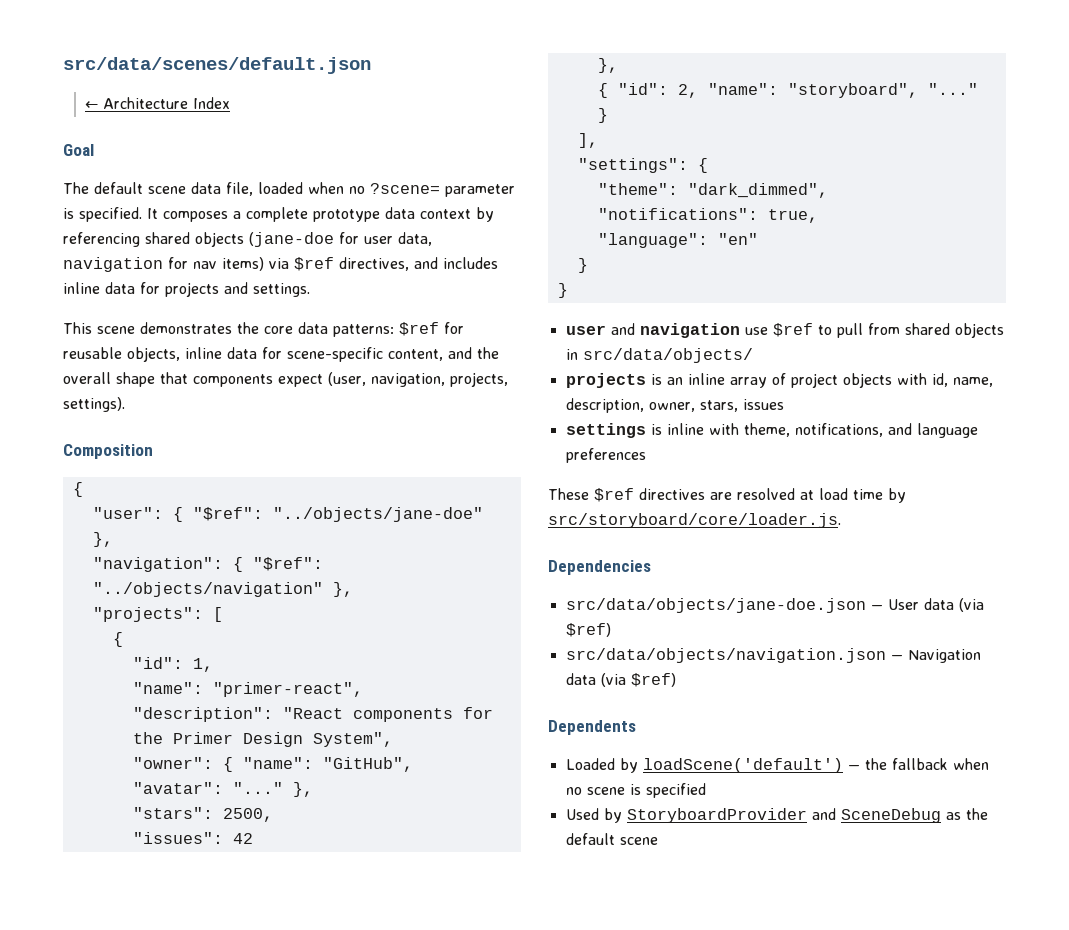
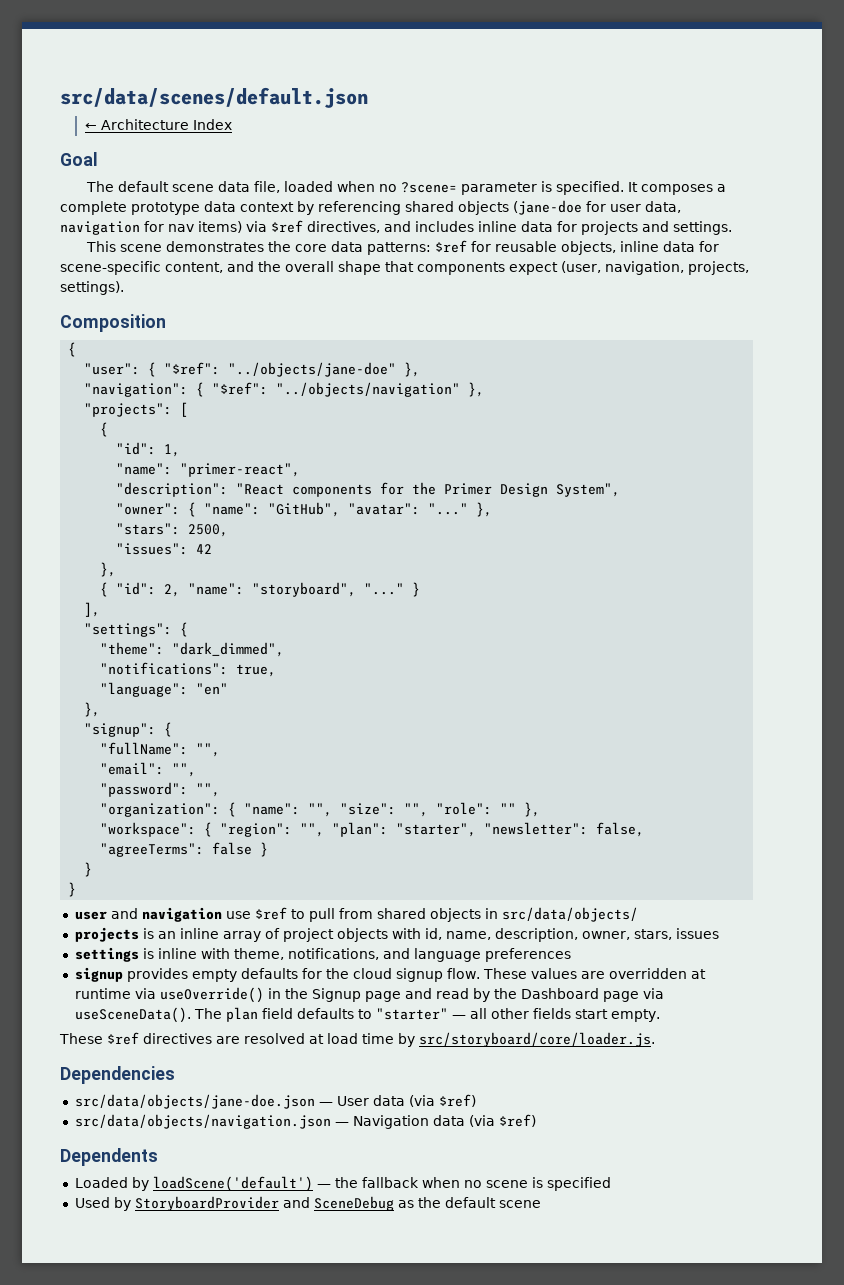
  "language": "en"
+ },
+ "signup": {
+ "fullName": "",
+ "email": "",
+ "password": "",
+ "organization": { "name": "", "size": "", "role": "" },
+ "workspace": { "region": "", "plan": "starter", "newsletter": false, "agreeTerms": false }
+ signup provides empty defaults for the cloud signup flow. These values are overridden at runtime via useOverride() in the Signup page and read by the Dashboard page via useSceneData(). The plan field defaults to "starter" — all other fields start empty.

